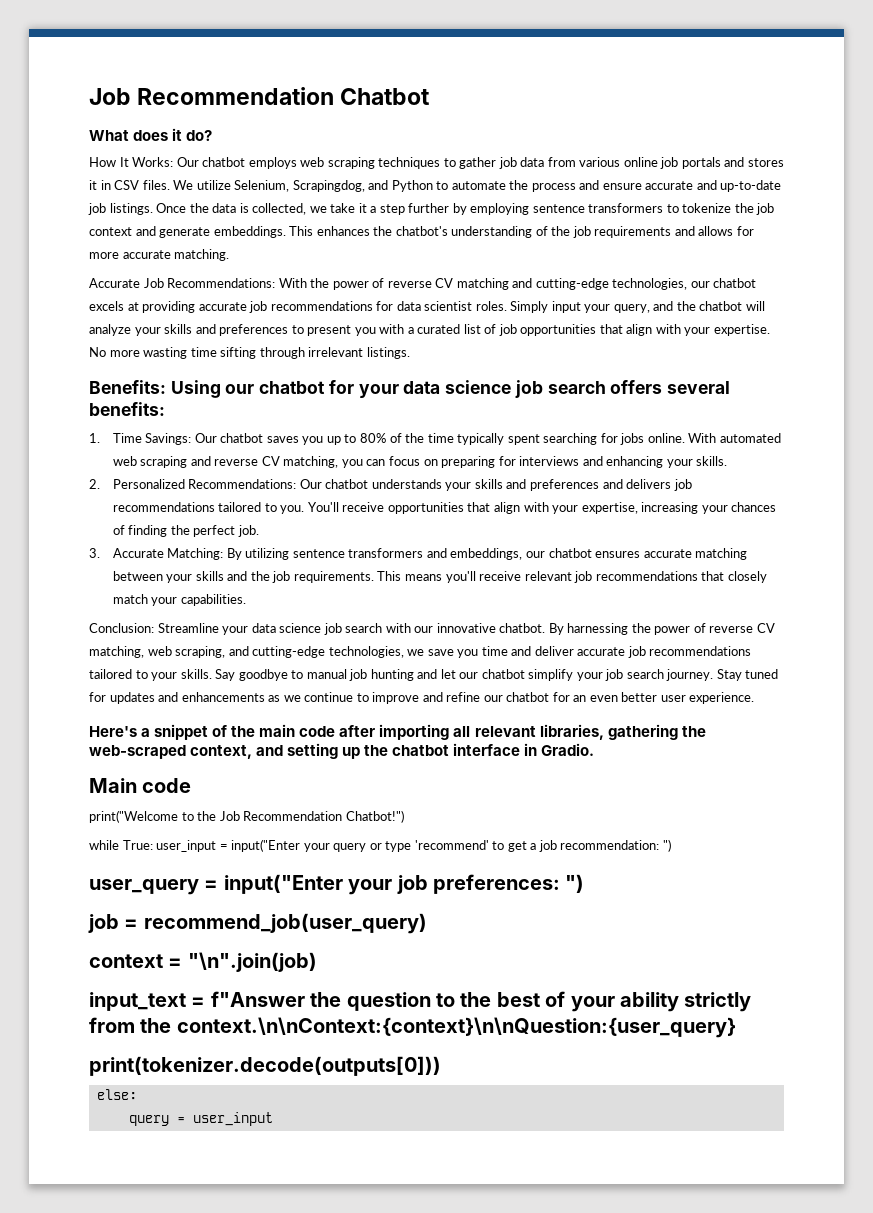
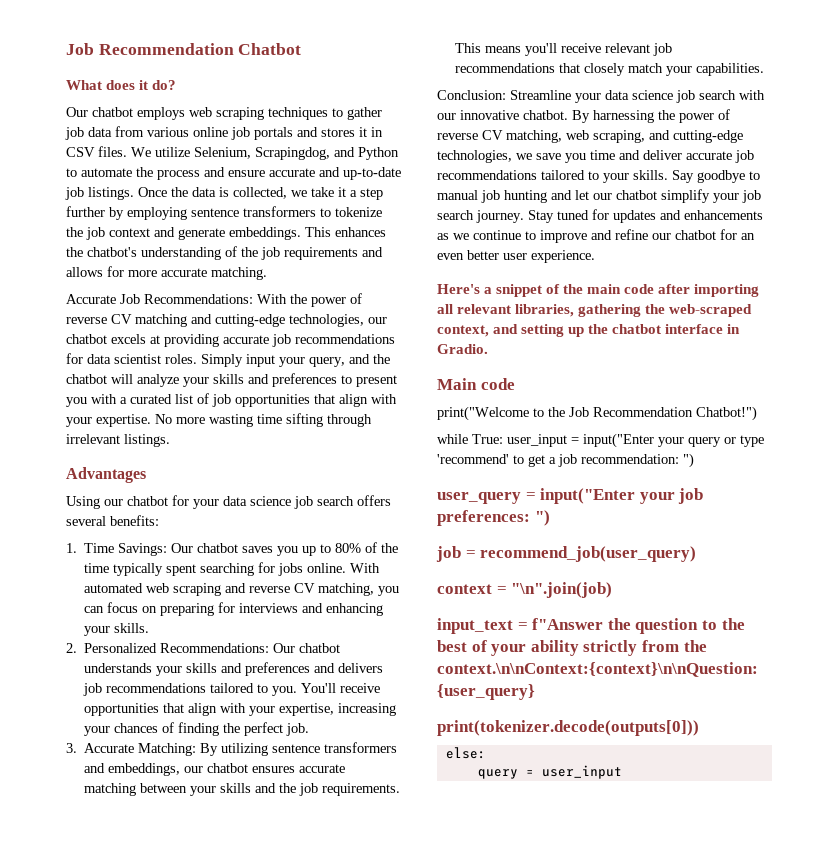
- How It Works: Our chatbot employs web scraping techniques to gather job data from various online job portals and stores it in CSV files.
+ Our chatbot employs web scraping techniques to gather job data from various online job portals and stores it in CSV files.
- Benefits: Using our chatbot for your data science job search offers several benefits:
+ Advantages
+ Using our chatbot for your data science job search offers several benefits:

